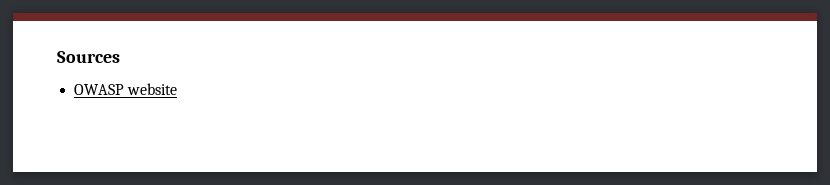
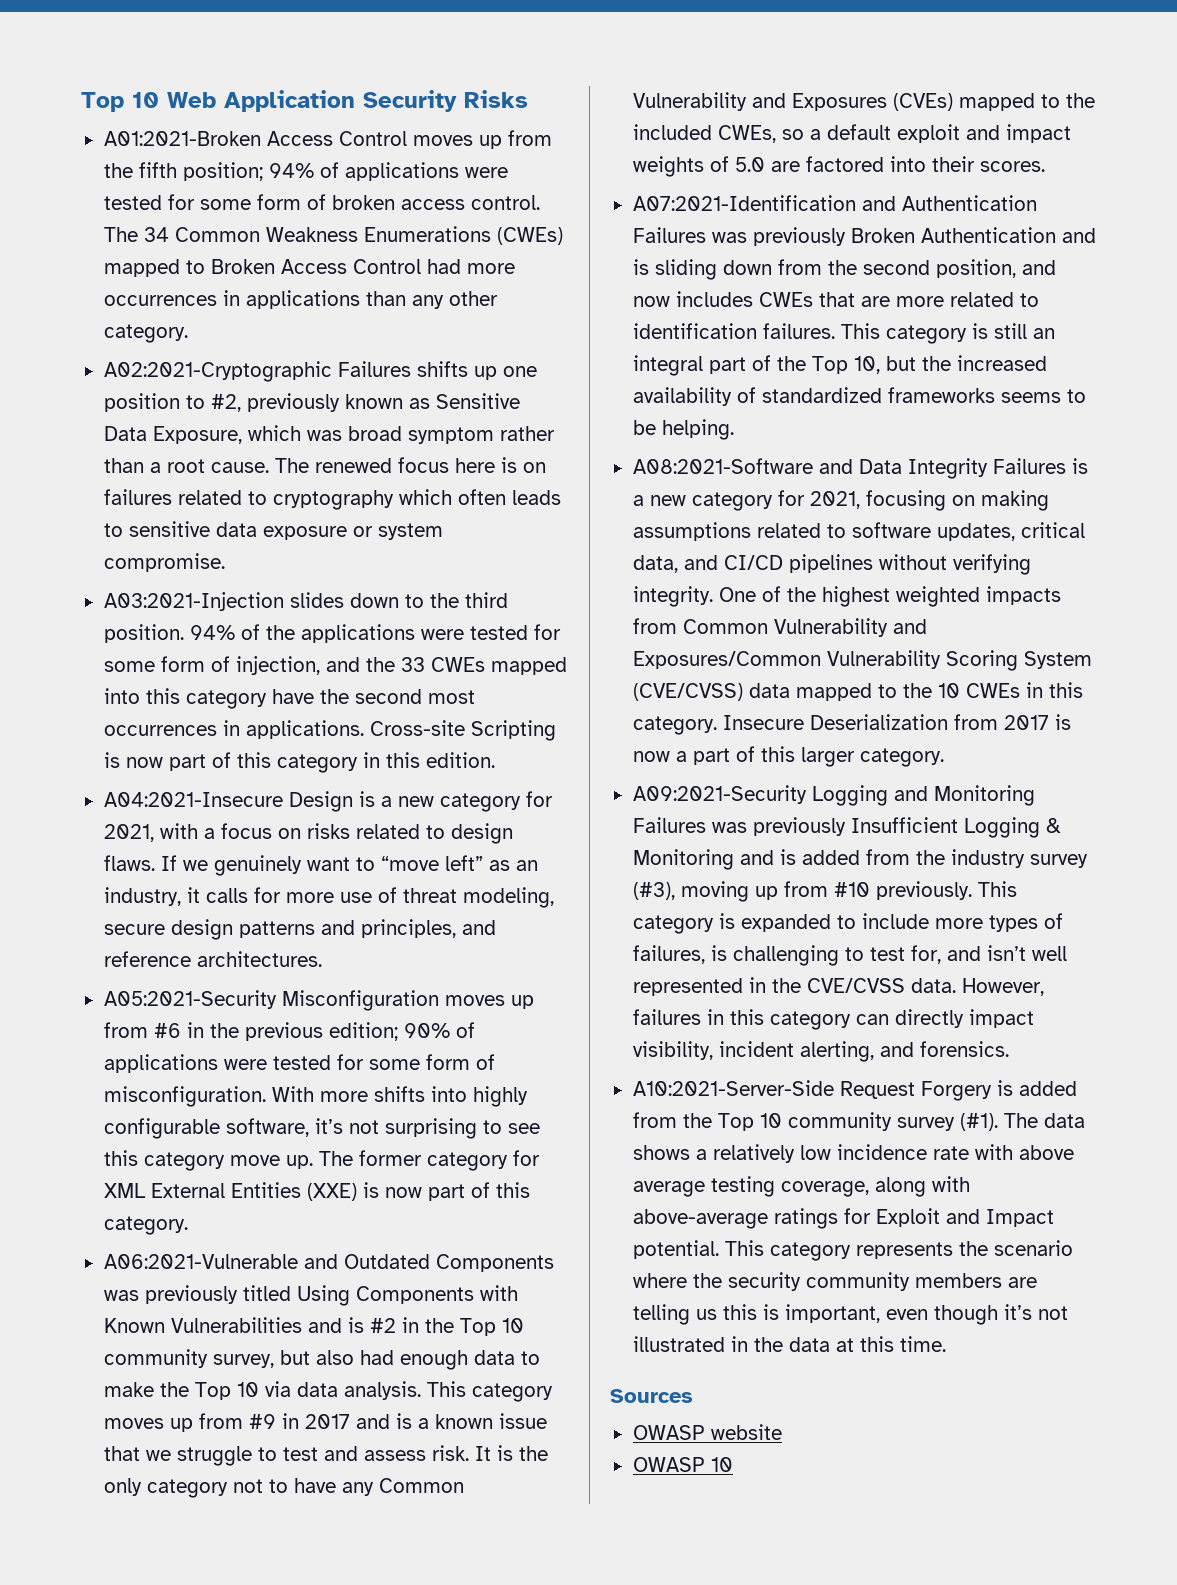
+ Top 10 Web Application Security Risks
+ A01:2021-Broken Access Control moves up from the fifth position; 94% of applications were tested for some form of broken access control. The 34 Common Weakness Enumerations (CWEs) mapped to Broken Access Control had more occurrences in applications than any other category.
+ A02:2021-Cryptographic Failures shifts up one position to #2, previously known as Sensitive Data Exposure, which was broad symptom rather than a root cause. The renewed focus here is on failures related to cryptography which often leads to sensitive data exposure or system compromise.
+ A03:2021-Injection slides down to the third position. 94% of the applications were tested for some form of injection, and the 33 CWEs mapped into this category have the second most occurrences in applications. Cross-site Scripting is now part of this category in this edition.
+ A04:2021-Insecure Design is a new category for 2021, with a focus on risks related to design flaws. If we genuinely want to “move left” as an industry, it calls for more use of threat modeling, secure design patterns and principles, and reference architectures.
+ A05:2021-Security Misconfiguration moves up from #6 in the previous edition; 90% of applications were tested for some form of misconfiguration. With more shifts into highly configurable software, it’s not surprising to see this category move up. The former category for XML External Entities (XXE) is now part of this category.
+ A06:2021-Vulnerable and Outdated Components was previously titled Using Components with Known Vulnerabilities and is #2 in the Top 10 community survey, but also had enough data to make the Top 10 via data analysis. This category moves up from #9 in 2017 and is a known issue that we struggle to test and assess risk. It is the only category not to have any Common Vulnerability and Exposures (CVEs) mapped to the included CWEs, so a default exploit and impact weights of 5.0 are factored into their scores.
+ A07:2021-Identification and Authentication Failures was previously Broken Authentication and is sliding down from the second position, and now includes CWEs that are more related to identification failures. This category is still an integral part of the Top 10, but the increased availability of standardized frameworks seems to be helping.
+ A08:2021-Software and Data Integrity Failures is a new category for 2021, focusing on making assumptions related to software updates, critical data, and CI/CD pipelines without verifying integrity. One of the highest weighted impacts from Common Vulnerability and Exposures/Common Vulnerability Scoring System (CVE/CVSS) data mapped to the 10 CWEs in this category. Insecure Deserialization from 2017 is now a part of this larger category.
+ A09:2021-Security Logging and Monitoring Failures was previously Insufficient Logging & Monitoring and is added from the industry survey (#3), moving up from #10 previously. This category is expanded to include more types of failures, is challenging to test for, and isn’t well represented in the CVE/CVSS data. However, failures in this category can directly impact visibility, incident alerting, and forensics.
+ A10:2021-Server-Side Request Forgery is added from the Top 10 community survey (#1). The data shows a relatively low incidence rate with above average testing coverage, along with above-average ratings for Exploit and Impact potential. This category represents the scenario where the security community members are telling us this is important, even though it’s not illustrated in the data at this time.
+ OWASP 10

